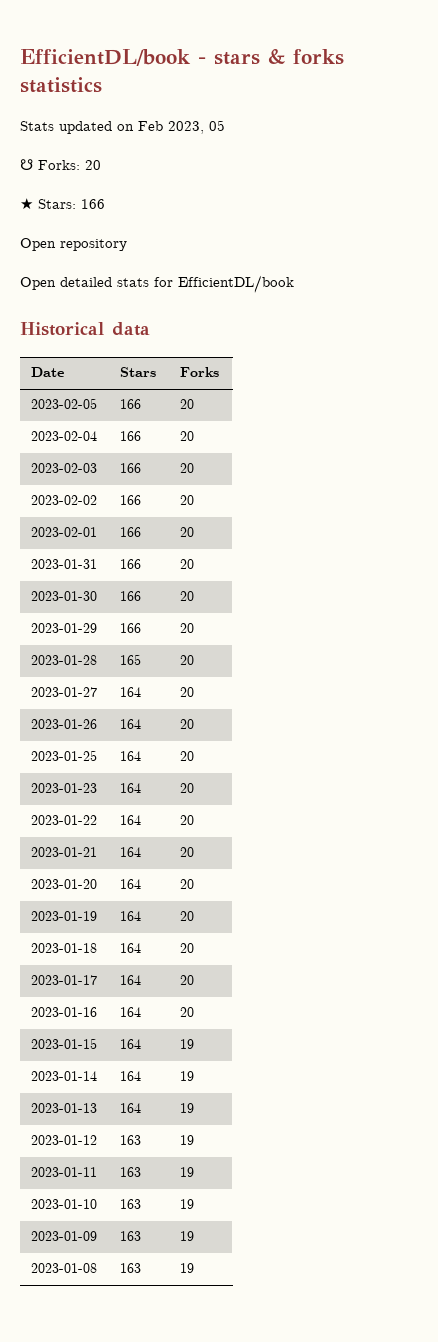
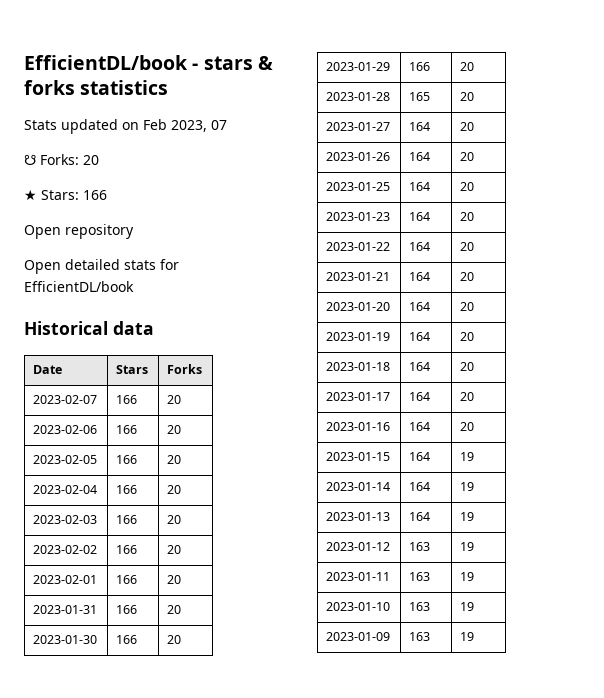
- Stats updated on Feb 2023, 05
+ Stats updated on Feb 2023, 07
+ 2023-02-07 | 166 | 20
+ 2023-02-06 | 166 | 20
- 2023-01-08 | 163 | 19

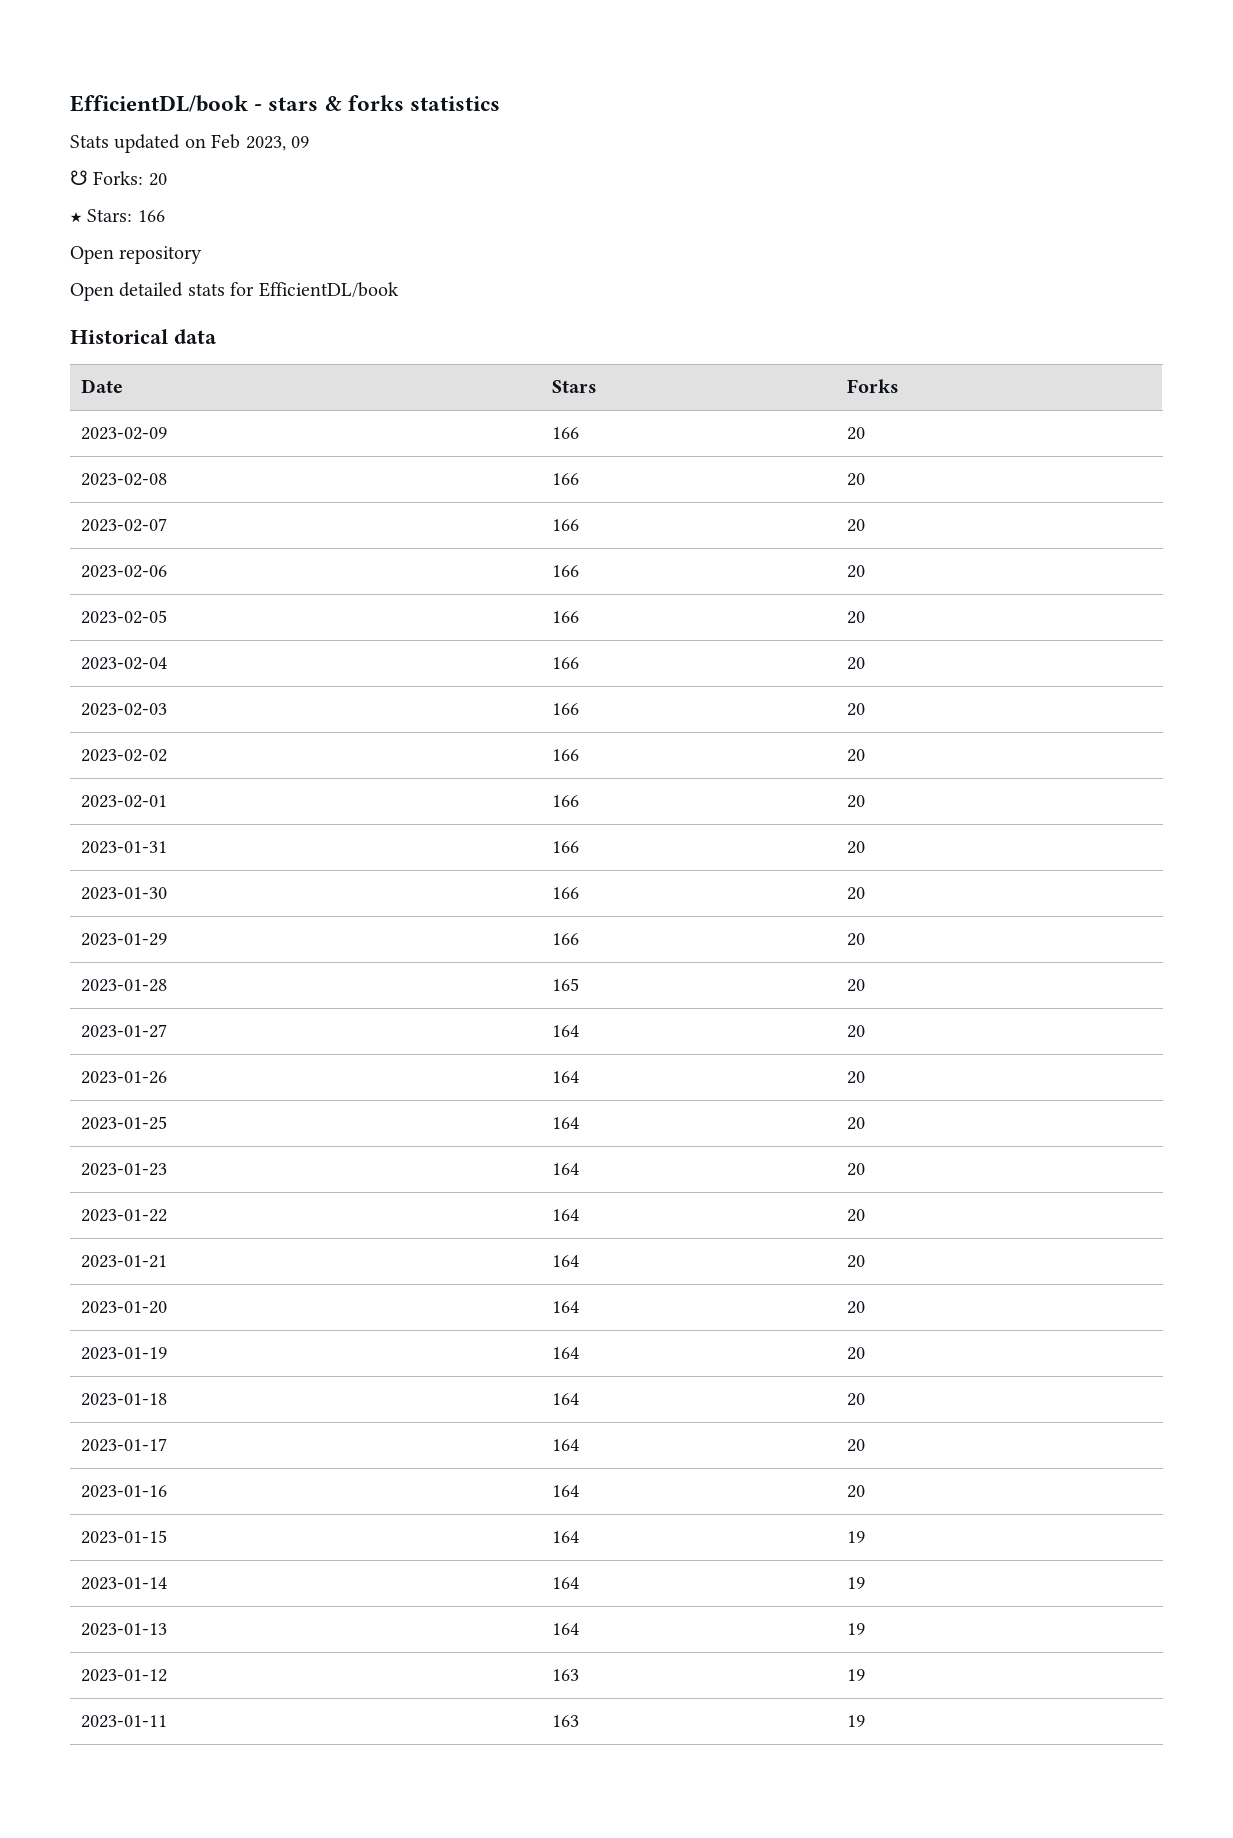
- Stats updated on Feb 2023, 07
+ Stats updated on Feb 2023, 09
+ 2023-02-09 | 166 | 20
+ 2023-02-08 | 166 | 20
- 2023-01-10 | 163 | 19
- 2023-01-09 | 163 | 19

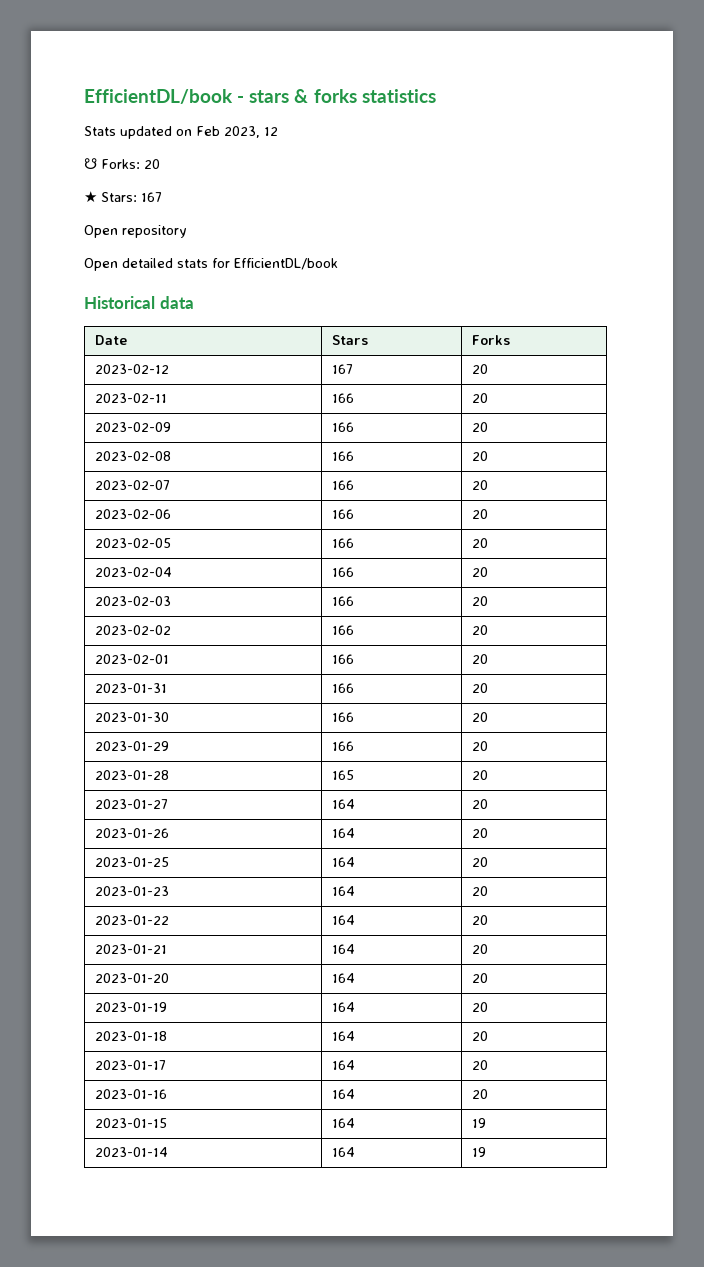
- Stats updated on Feb 2023, 09
+ Stats updated on Feb 2023, 12
- ★ Stars: 166
+ ★ Stars: 167
+ 2023-02-12 | 167 | 20
+ 2023-02-11 | 166 | 20
- 2023-01-13 | 164 | 19
- 2023-01-12 | 163 | 19
- 2023-01-11 | 163 | 19

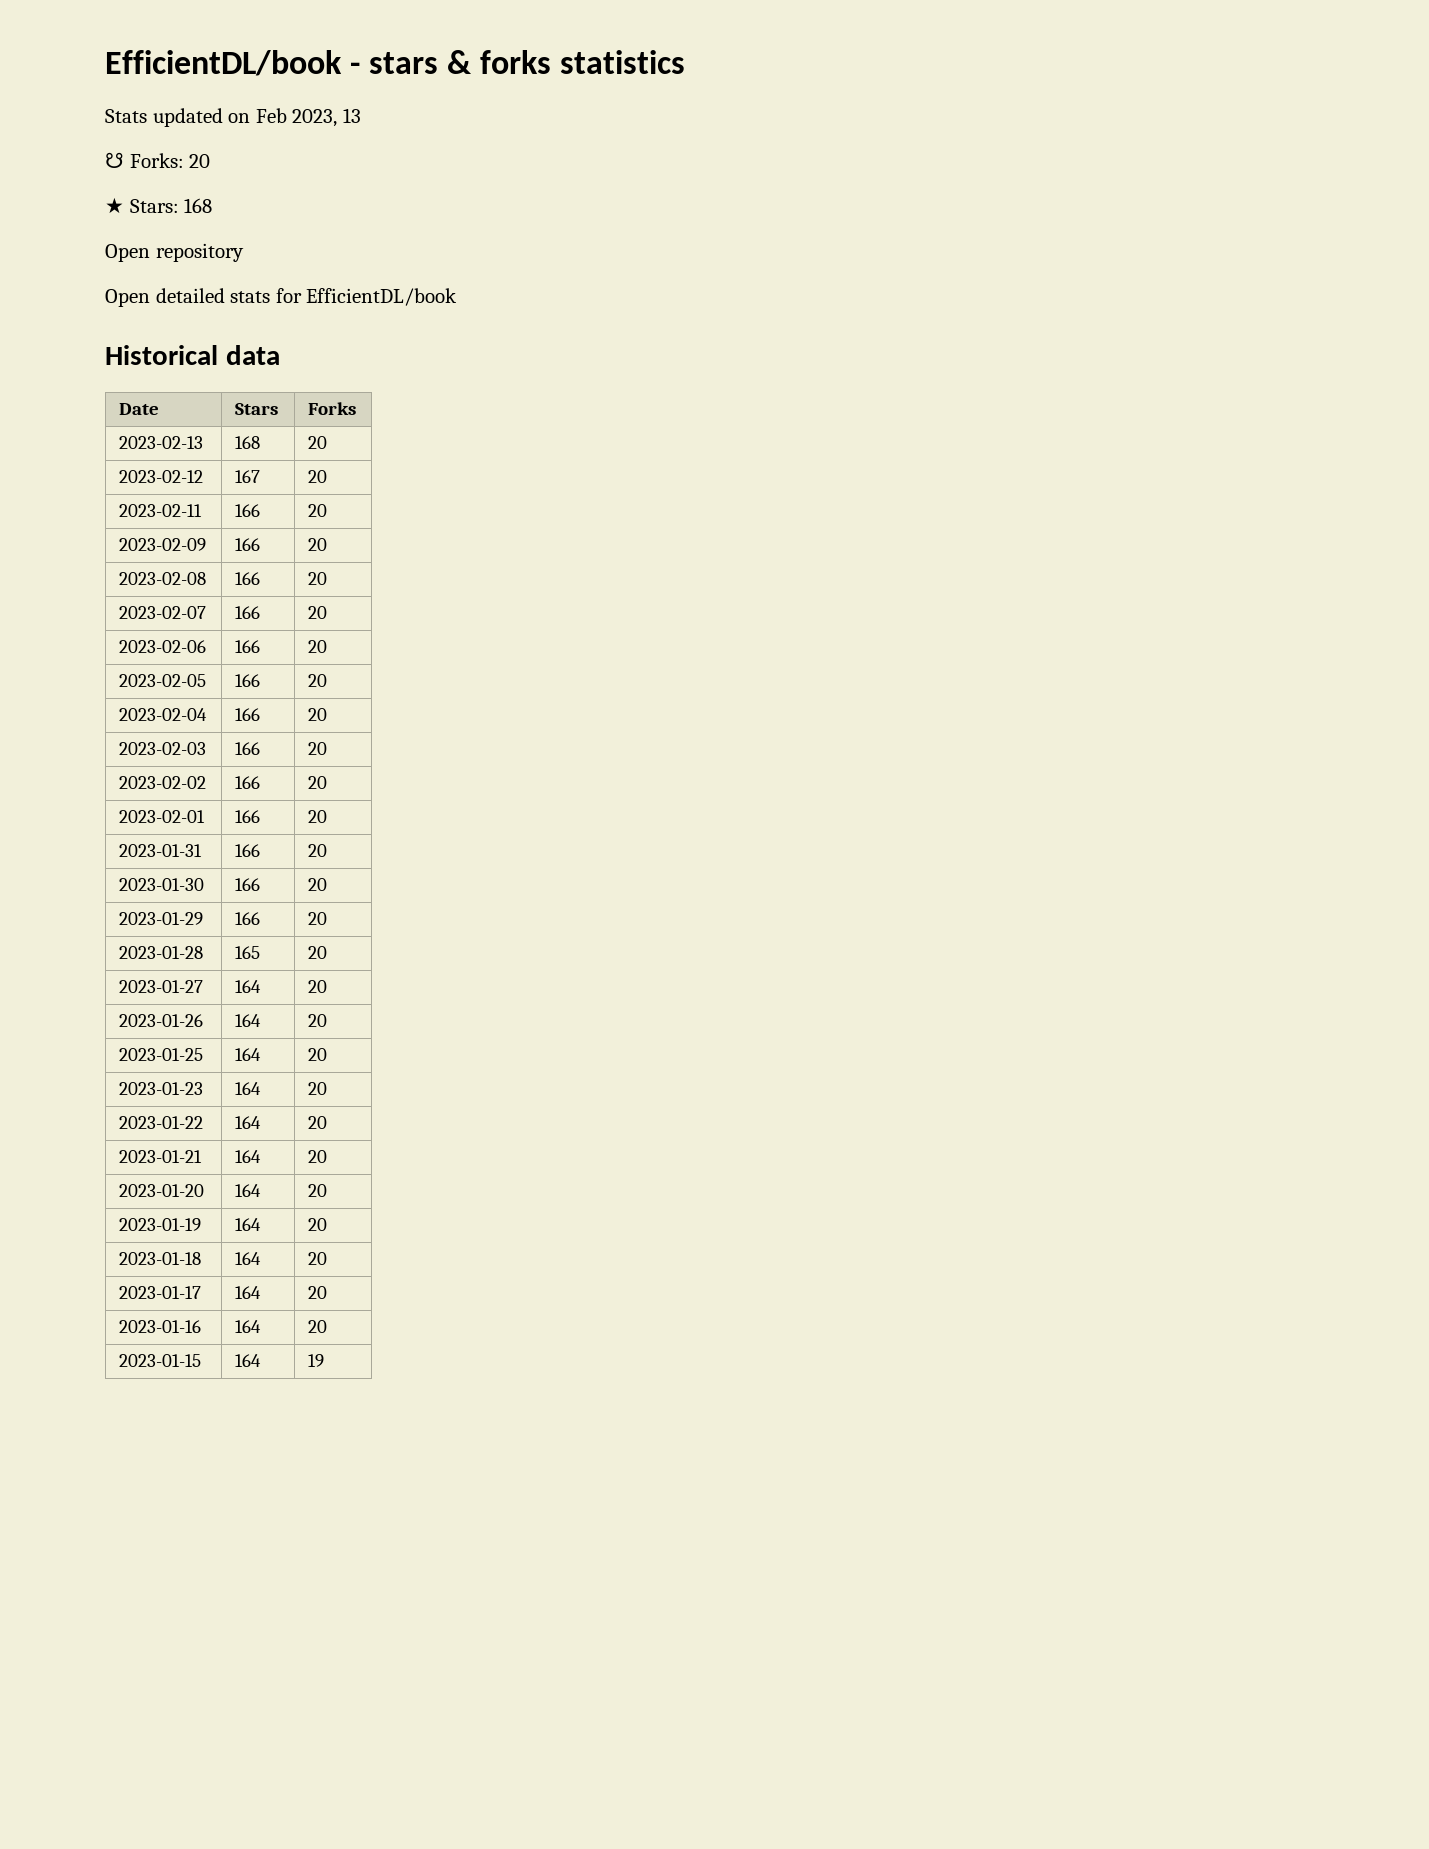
- Stats updated on Feb 2023, 12
+ Stats updated on Feb 2023, 13
- ★ Stars: 167
+ ★ Stars: 168
+ 2023-02-13 | 168 | 20
- 2023-01-14 | 164 | 19

